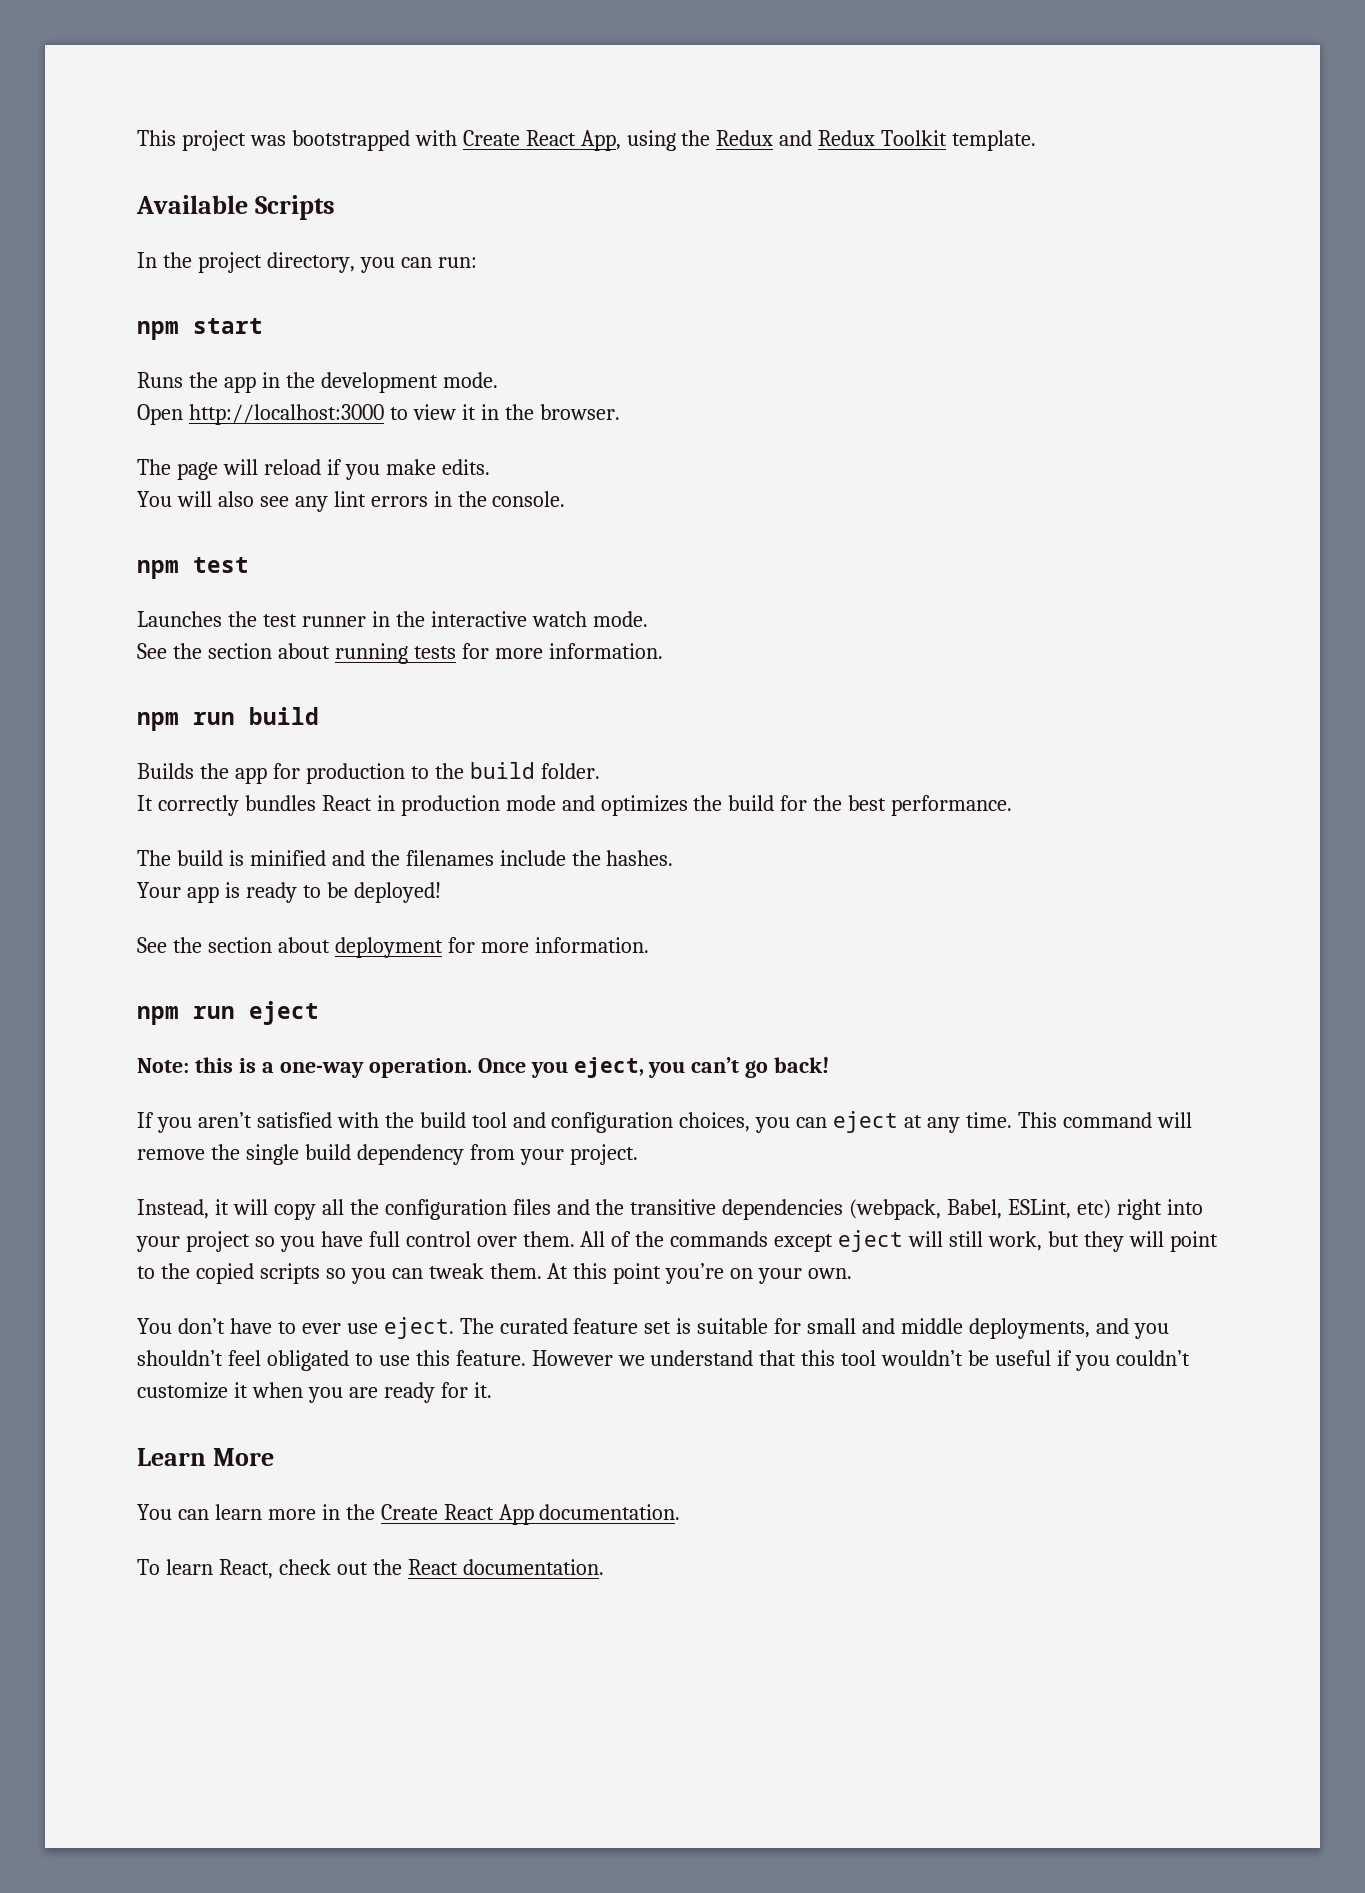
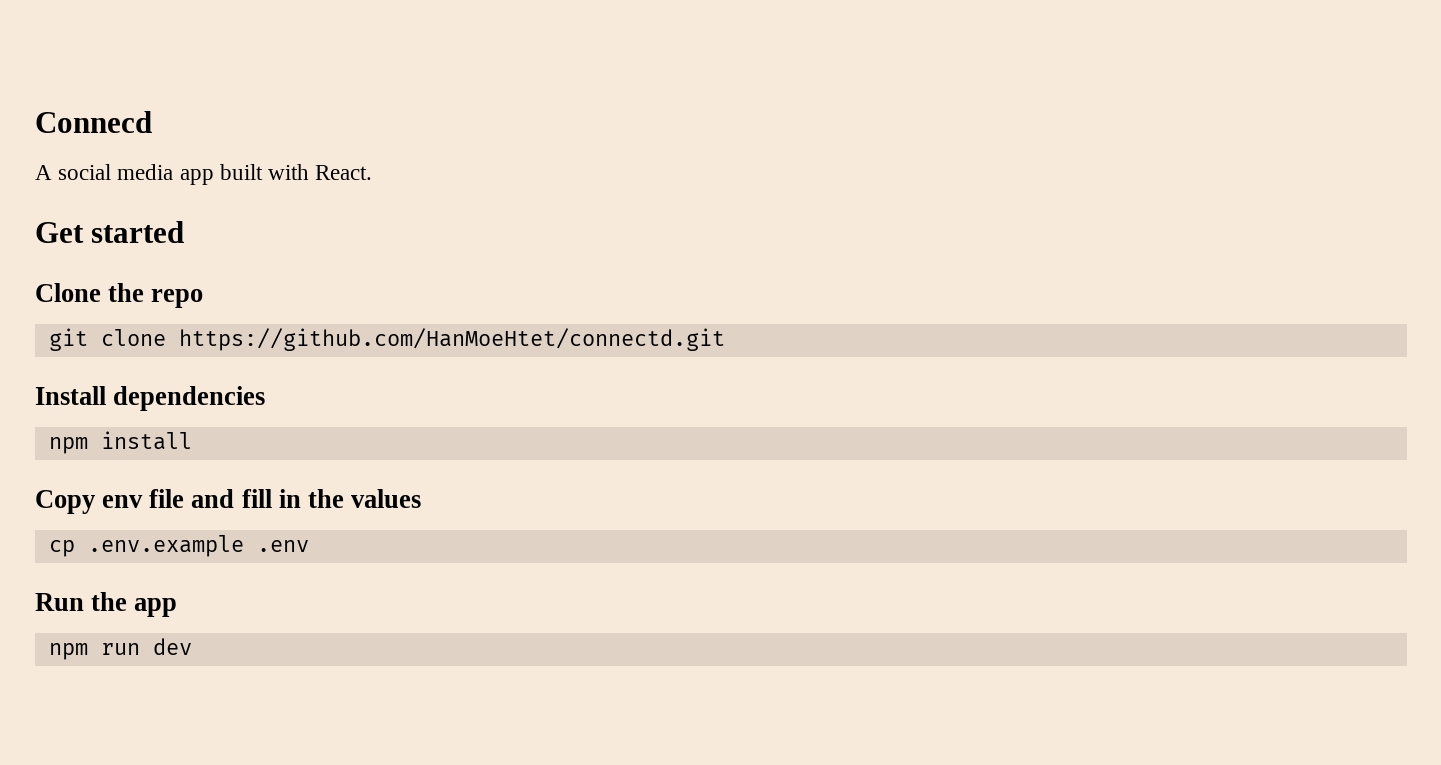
- This project was bootstrapped with Create React App, using the Redux and Redux Toolkit template.
- Available Scripts
- In the project directory, you can run:
- npm start
- Runs the app in the development mode.
- Open http://localhost:3000 to view it in the browser.
- The page will reload if you make edits.
- You will also see any lint errors in the console.
- npm test
- Launches the test runner in the interactive watch mode.
- See the section about running tests for more information.
- npm run build
- Builds the app for production to the build folder.
- It correctly bundles React in production mode and optimizes the build for the best performance.
- The build is minified and the filenames include the hashes.
- Your app is ready to be deployed!
- See the section about deployment for more information.
- npm run eject
- Note: this is a one-way operation. Once you eject, you can’t go back!
- If you aren’t satisfied with the build tool and configuration choices, you can eject at any time. This command will remove the single build dependency from your project.
- Instead, it will copy all the configuration files and the transitive dependencies (webpack, Babel, ESLint, etc) right into your project so you have full control over them. All of the commands except eject will still work, but they will point to the copied scripts so you can tweak them. At this point you’re on your own.
- You don’t have to ever use eject. The curated feature set is suitable for small and middle deployments, and you shouldn’t feel obligated to use this feature. However we understand that this tool wouldn’t be useful if you couldn’t customize it when you are ready for it.
- Learn More
- You can learn more in the Create React App documentation.
- To learn React, check out the React documentation.
+ Connecd
+ A social media app built with React.
+ Get started
+ Clone the repo
+ git clone https://github.com/HanMoeHtet/connectd.git
+ Install dependencies
+ npm install
+ Copy env file and fill in the values
+ cp .env.example .env
+ Run the app
+ npm run dev

